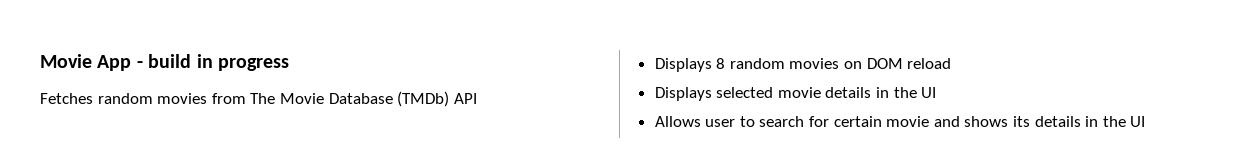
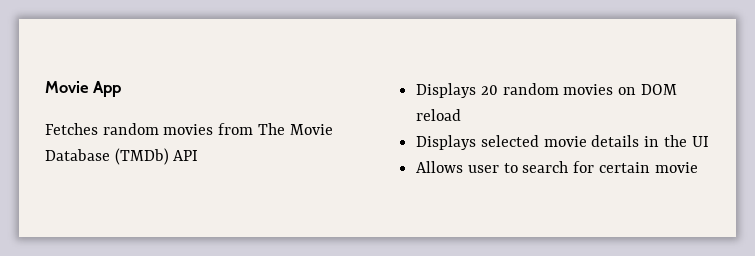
- Movie App - build in progress
+ Movie App
- Displays 8 random movies on DOM reload
+ Displays 20 random movies on DOM reload
- Allows user to search for certain movie and shows its details in the UI
+ Allows user to search for certain movie

